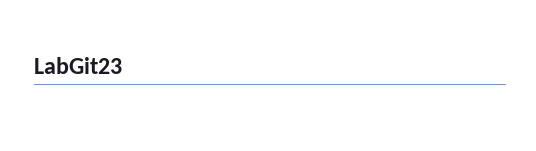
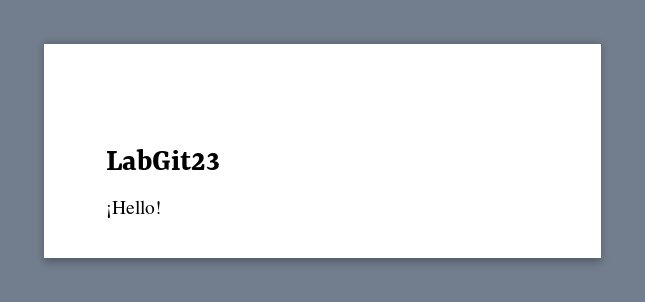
+ ¡Hello!

